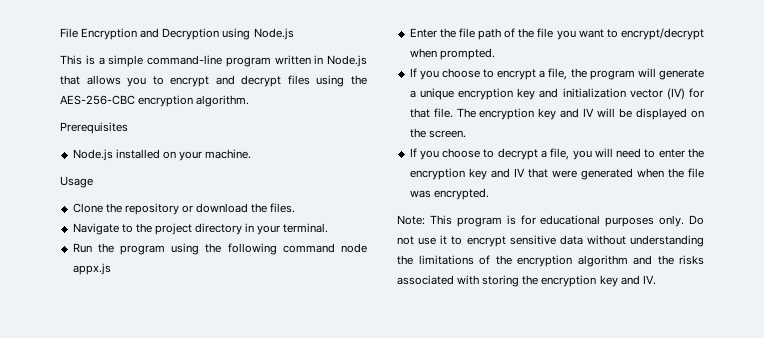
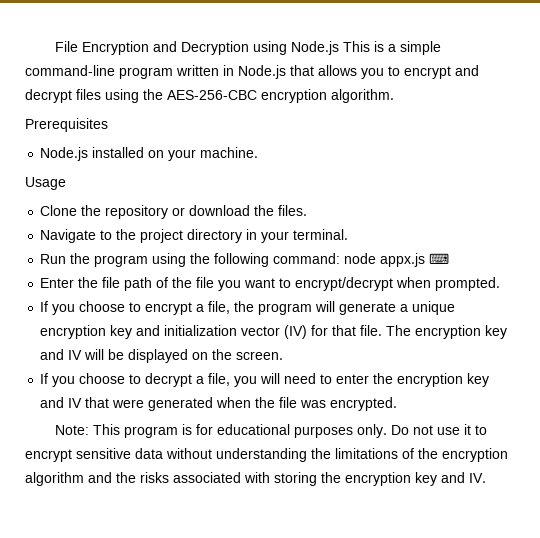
- File Encryption and Decryption using Node.js
- This is a simple command-line program written in Node.js that allows you to encrypt and decrypt files using the AES-256-CBC encryption algorithm.
+ File Encryption and Decryption using Node.js This is a simple command-line program written in Node.js that allows you to encrypt and decrypt files using the AES-256-CBC encryption algorithm.
- Run the program using the following command node appx.js
+ Run the program using the following command: node appx.js ⌨

